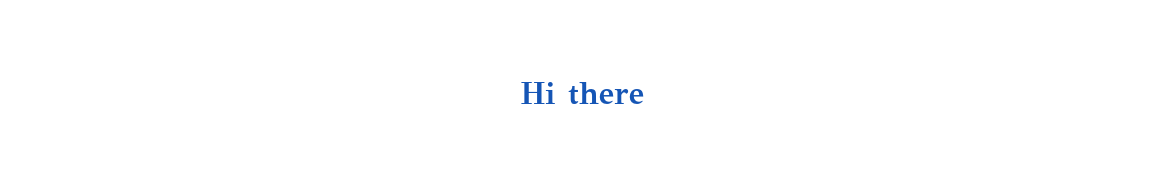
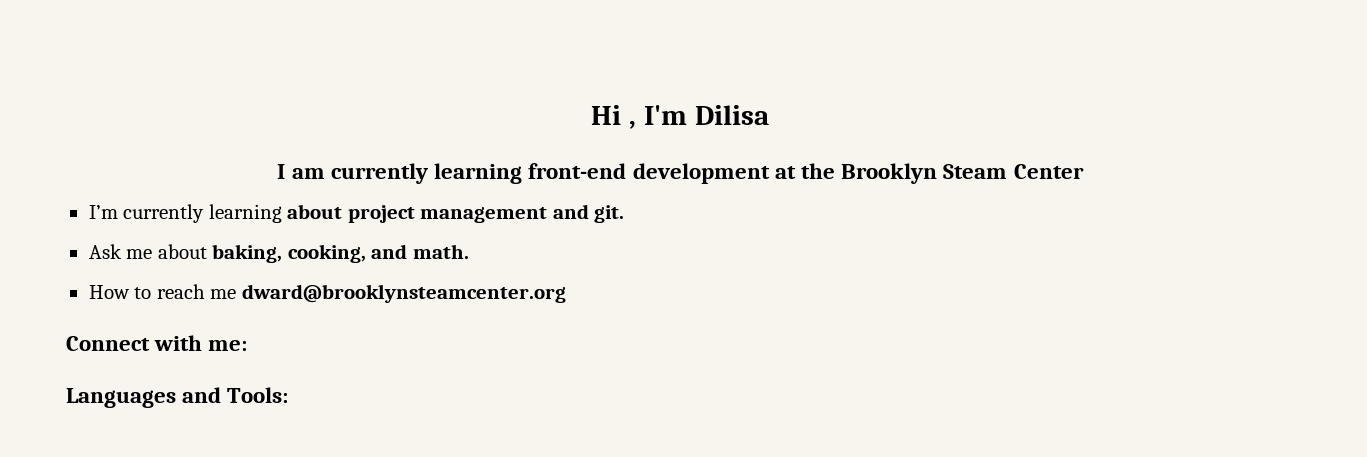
- Hi there
+ Hi , I'm Dilisa
+ I am currently learning front-end development at the Brooklyn Steam Center
+ I’m currently learning about project management and git.
+ Ask me about baking, cooking, and math.
+ How to reach me dward@brooklynsteamcenter.org
+ Connect with me:
+ Languages and Tools:

